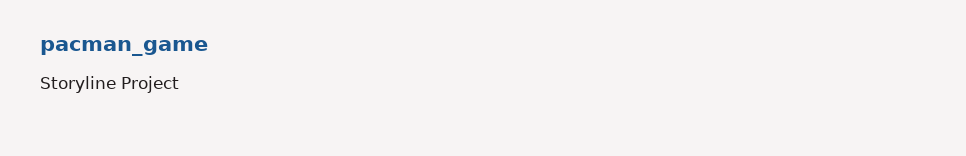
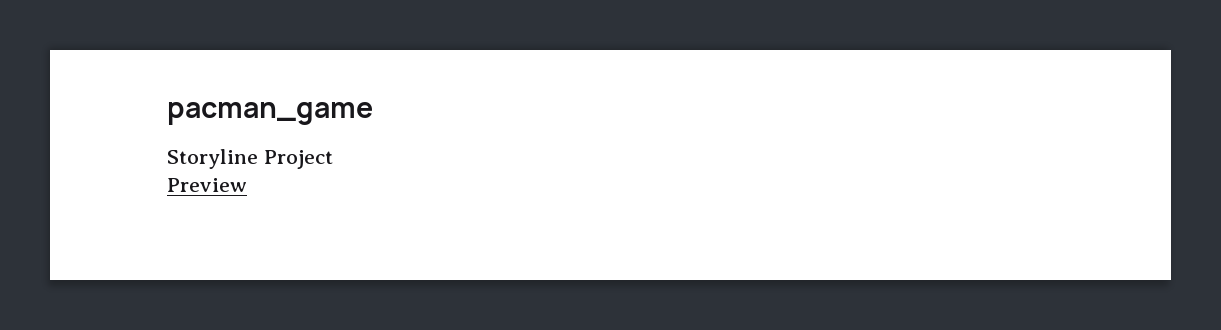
+ Preview

